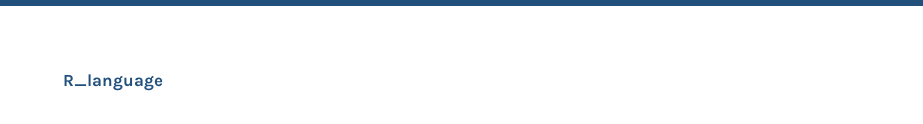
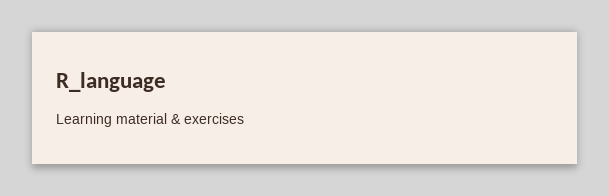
+ Learning material & exercises

